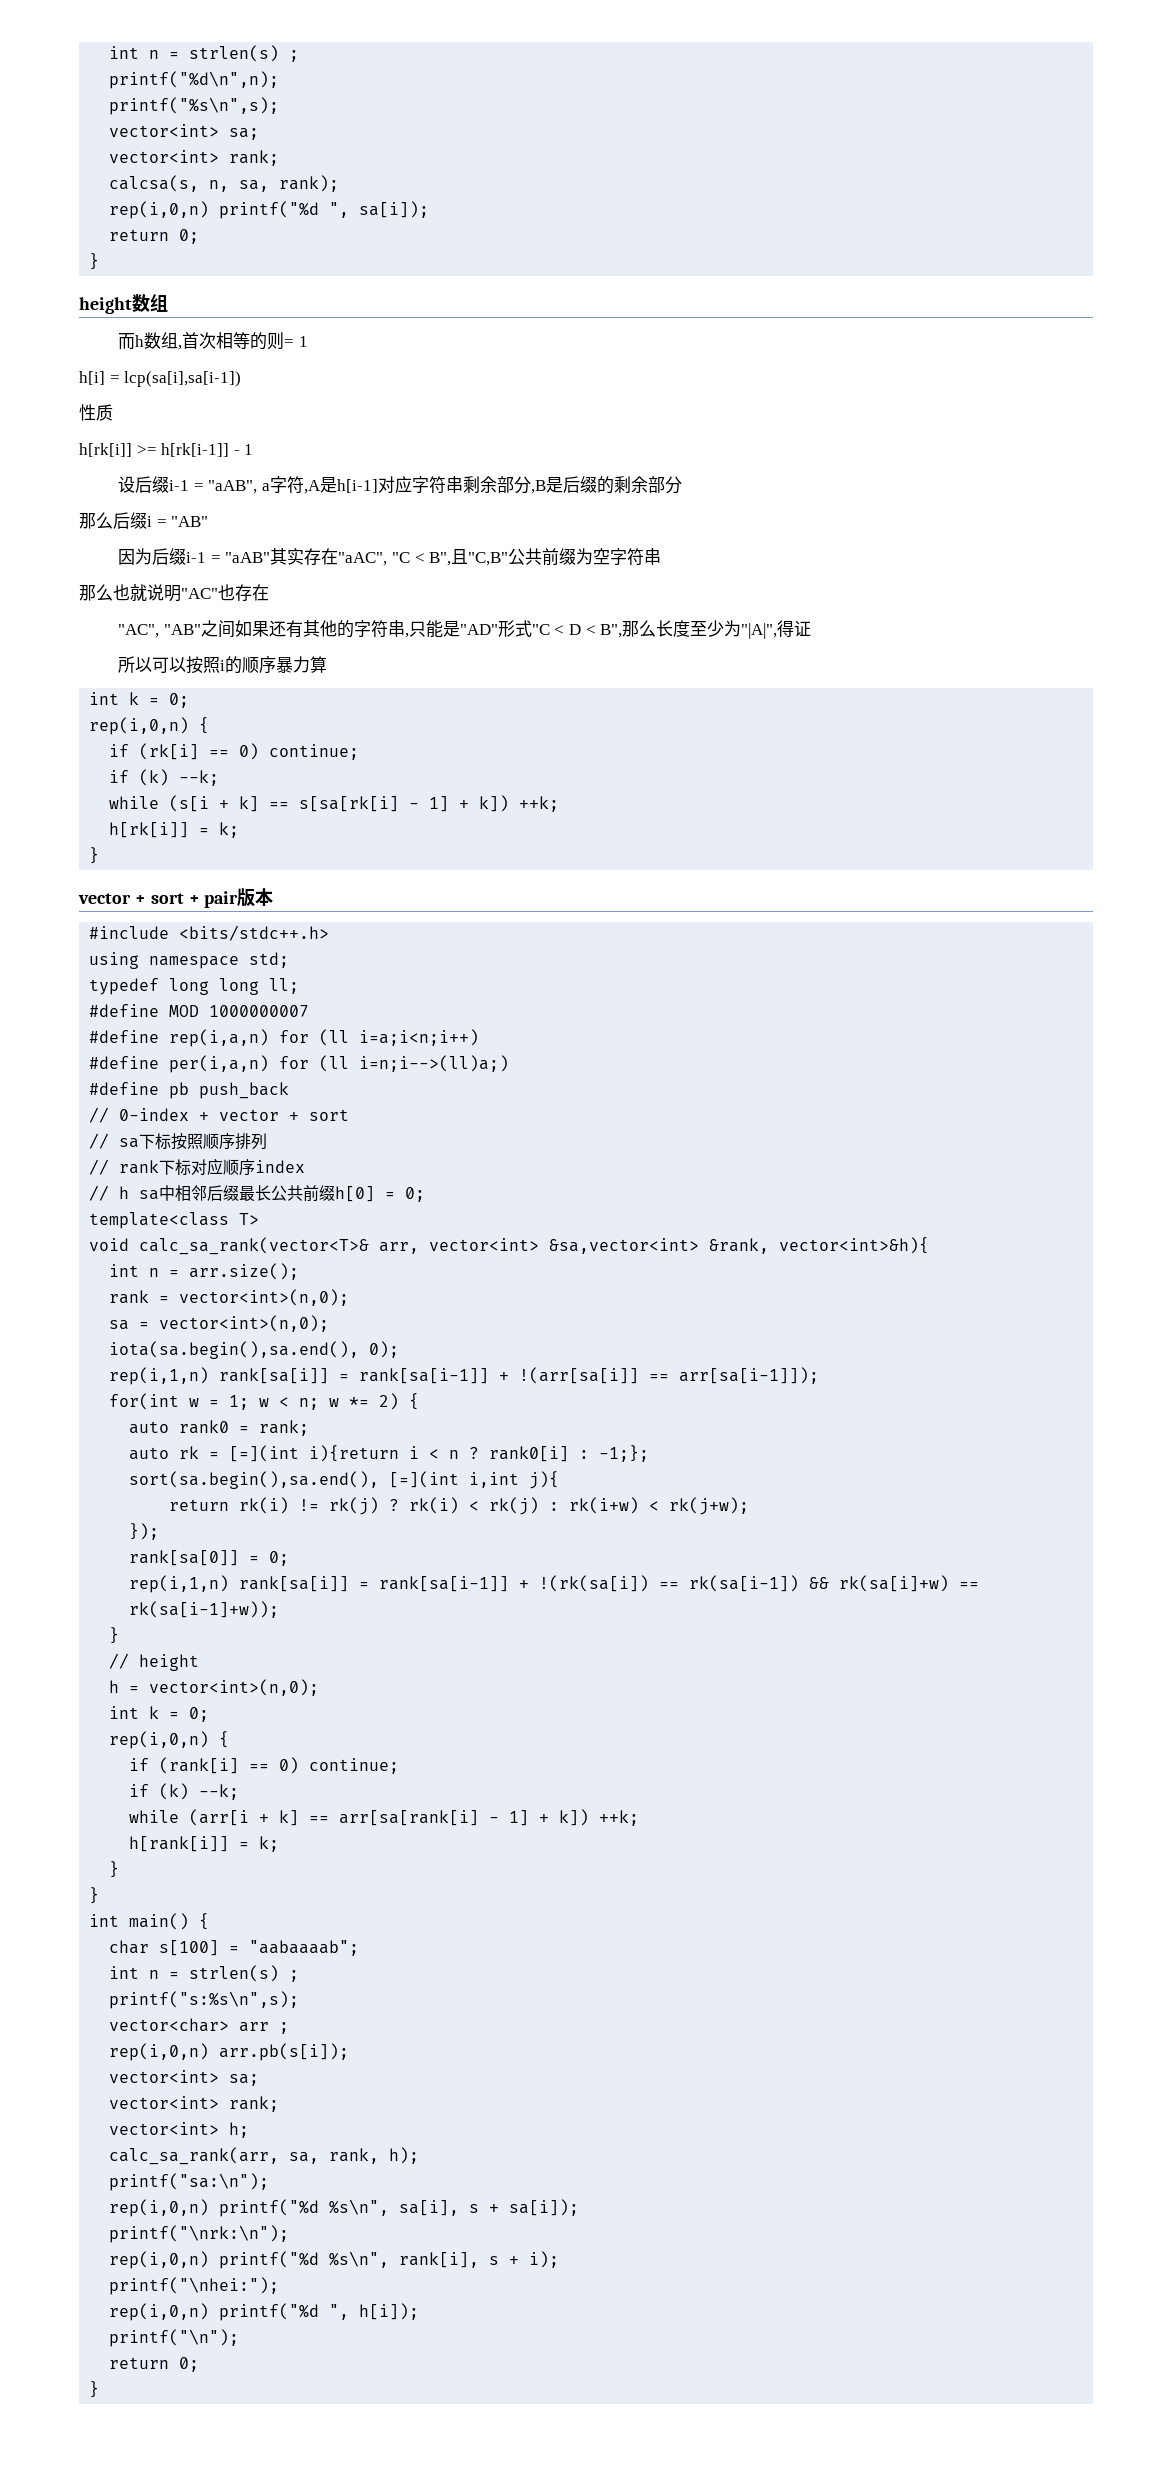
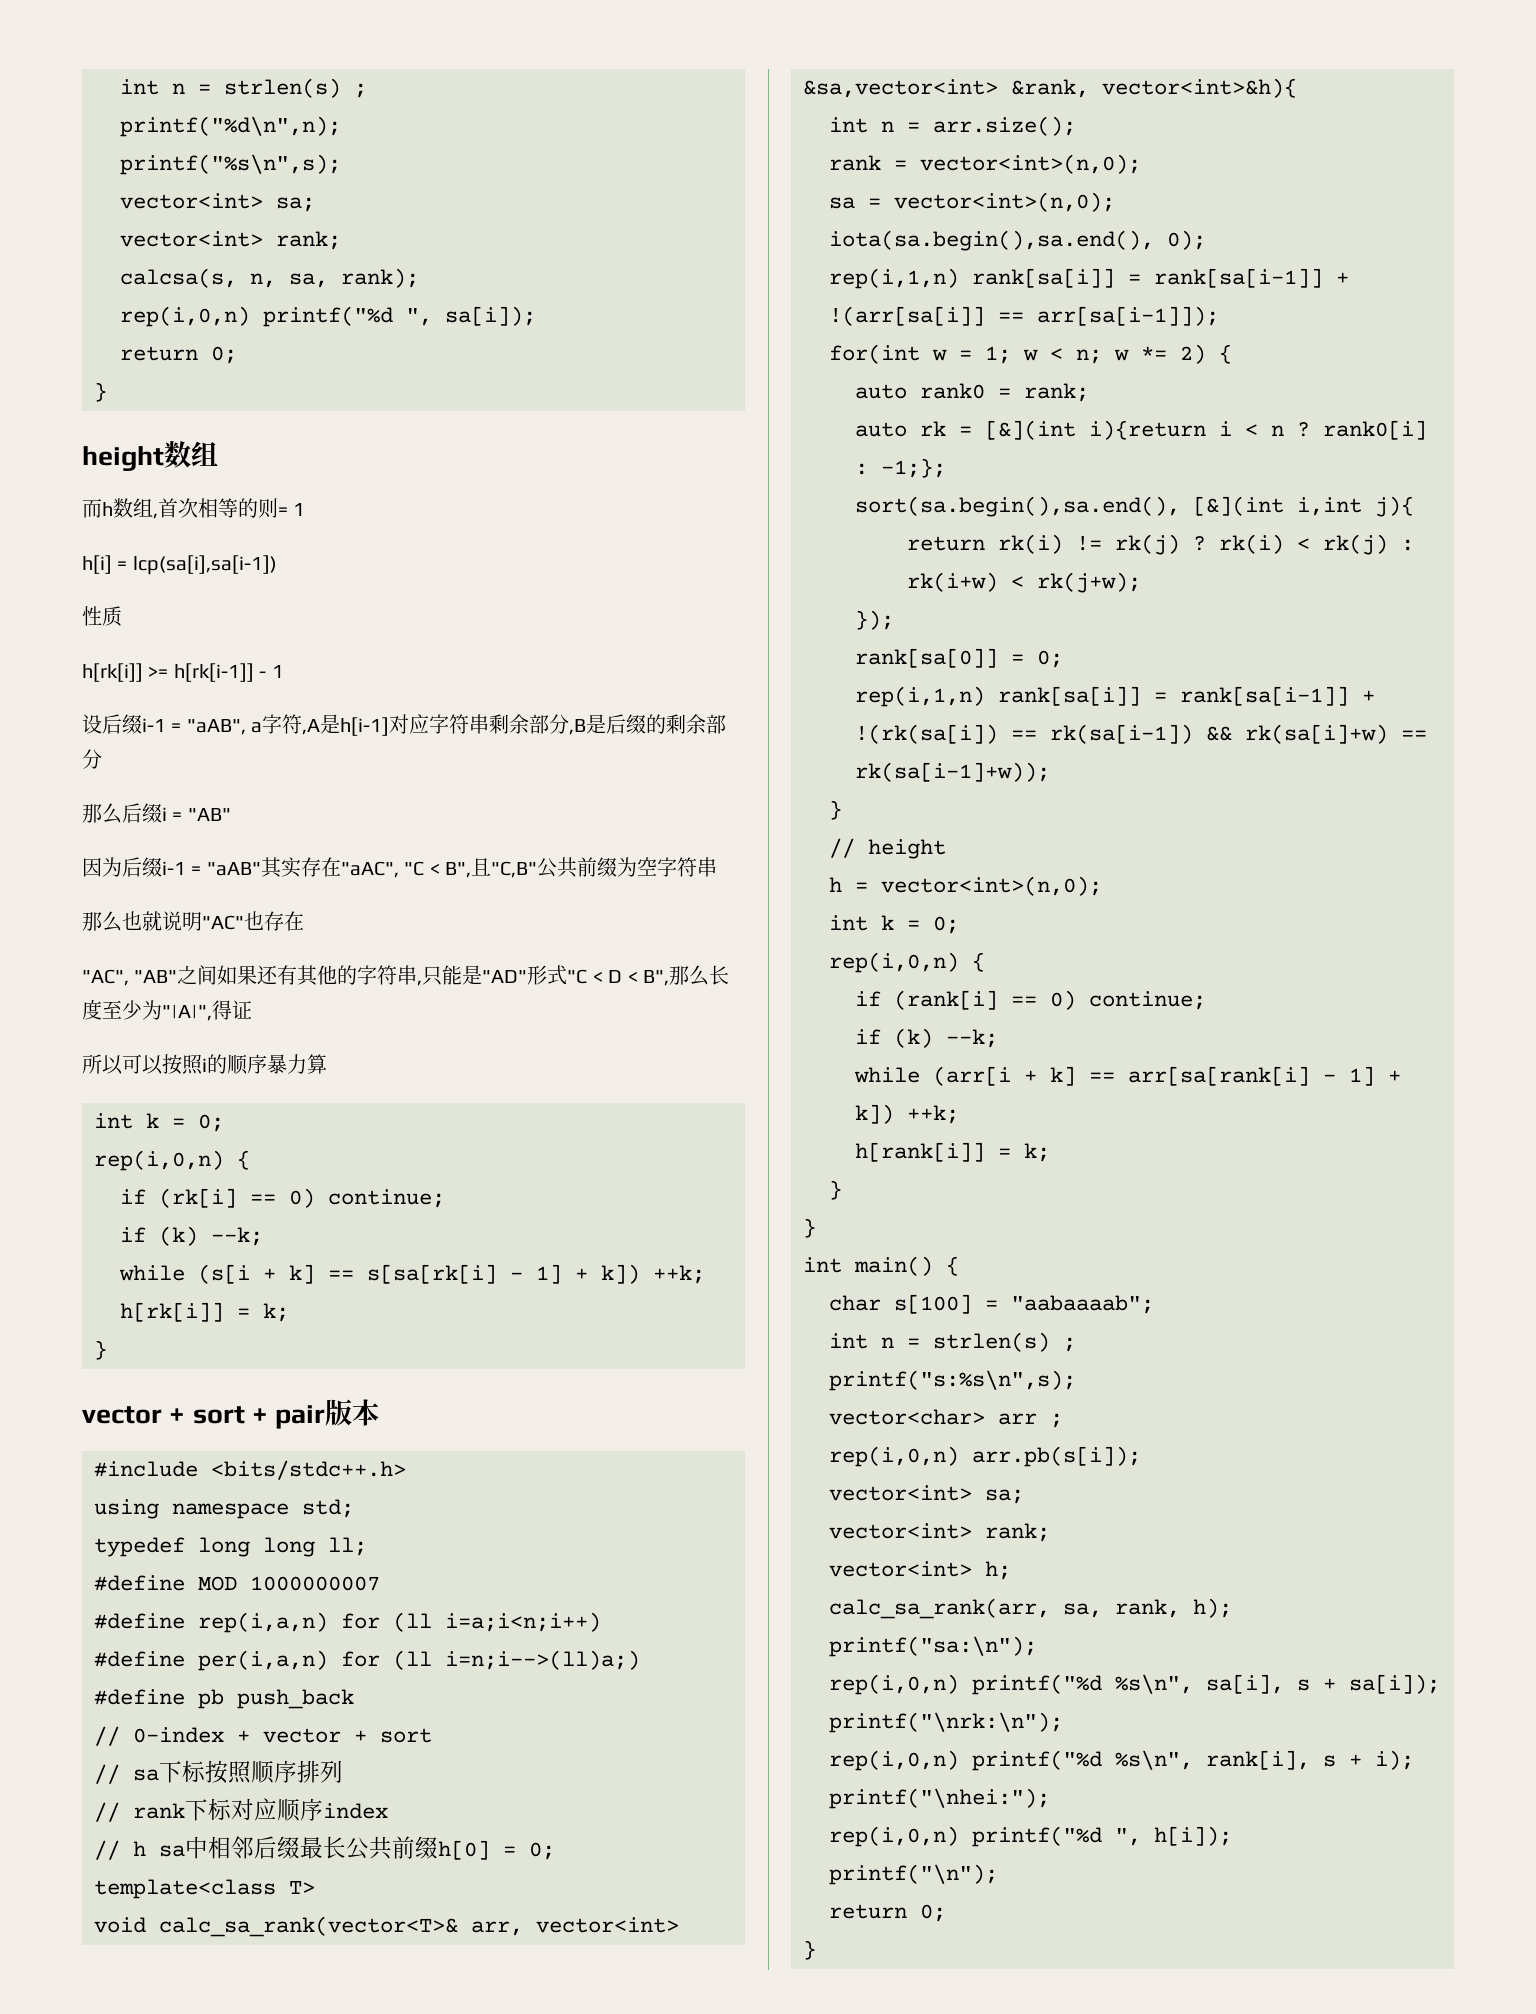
- auto rk = [=](int i){return i < n ? rank0[i] : -1;};
+ auto rk = [&](int i){return i < n ? rank0[i] : -1;};
- sort(sa.begin(),sa.end(), [=](int i,int j){
+ sort(sa.begin(),sa.end(), [&](int i,int j){

